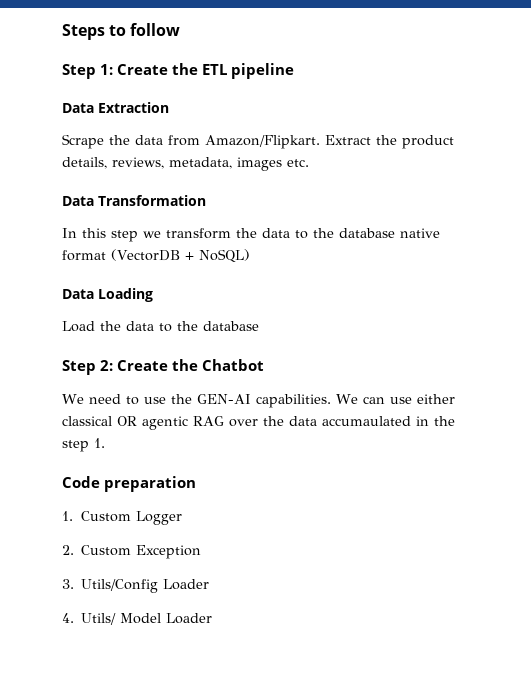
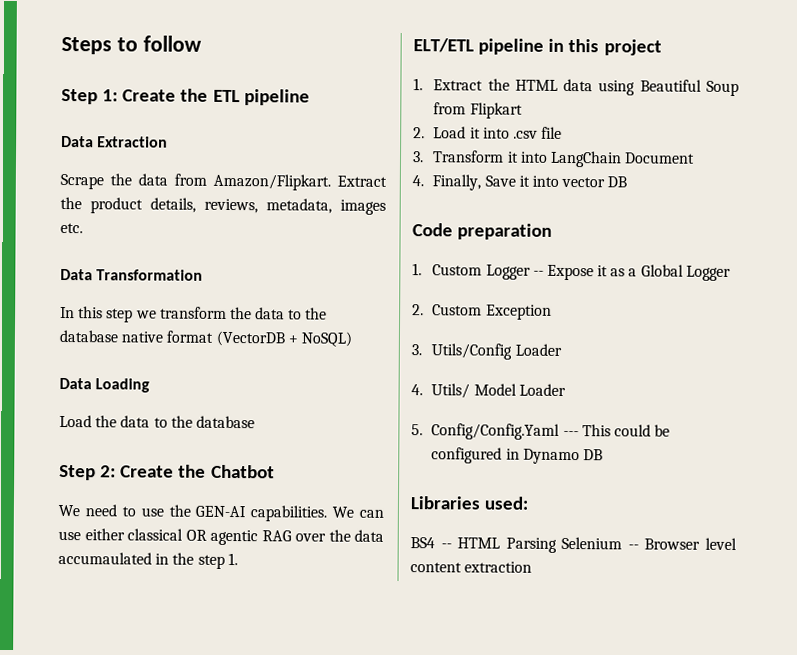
+ ELT/ETL pipeline in this project
+ 1. Extract the HTML data using Beautiful Soup from Flipkart
+ 2. Load it into .csv file
+ 3. Transform it into LangChain Document
+ 4. Finally, Save it into vector DB
- 1. Custom Logger
+ 1. Custom Logger -- Expose it as a Global Logger
+ 5. Config/Config.Yaml --- This could be configured in Dynamo DB
+ Libraries used:
+ BS4 -- HTML Parsing Selenium -- Browser level content extraction

